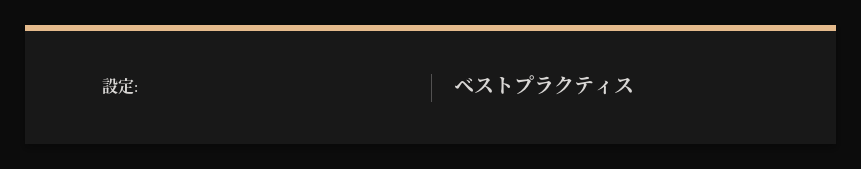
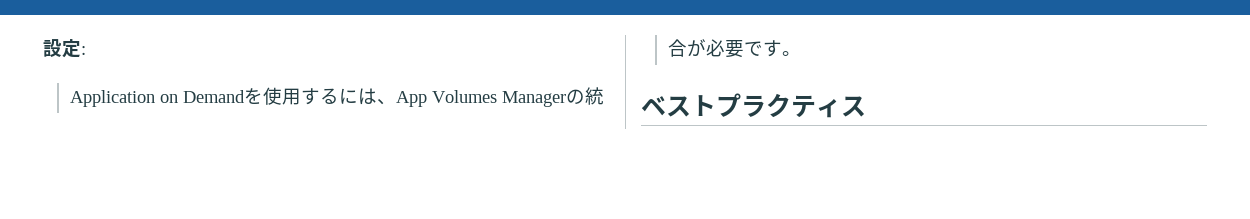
+ Application on Demandを使用するには、App Volumes Managerの統合が必要です。

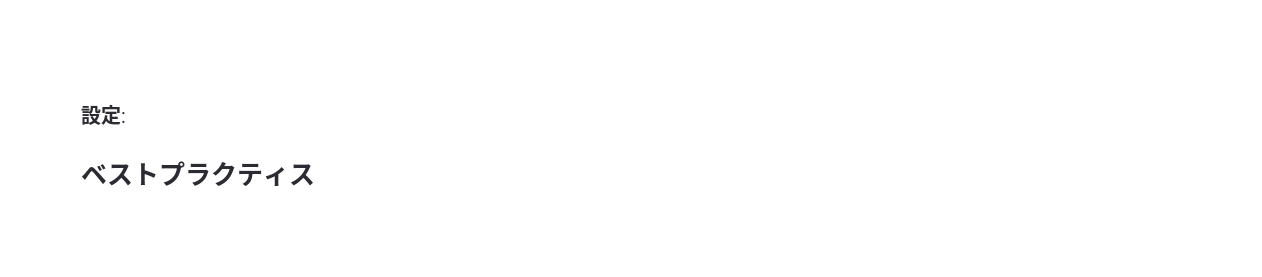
- Application on Demandを使用するには、App Volumes Managerの統合が必要です。

